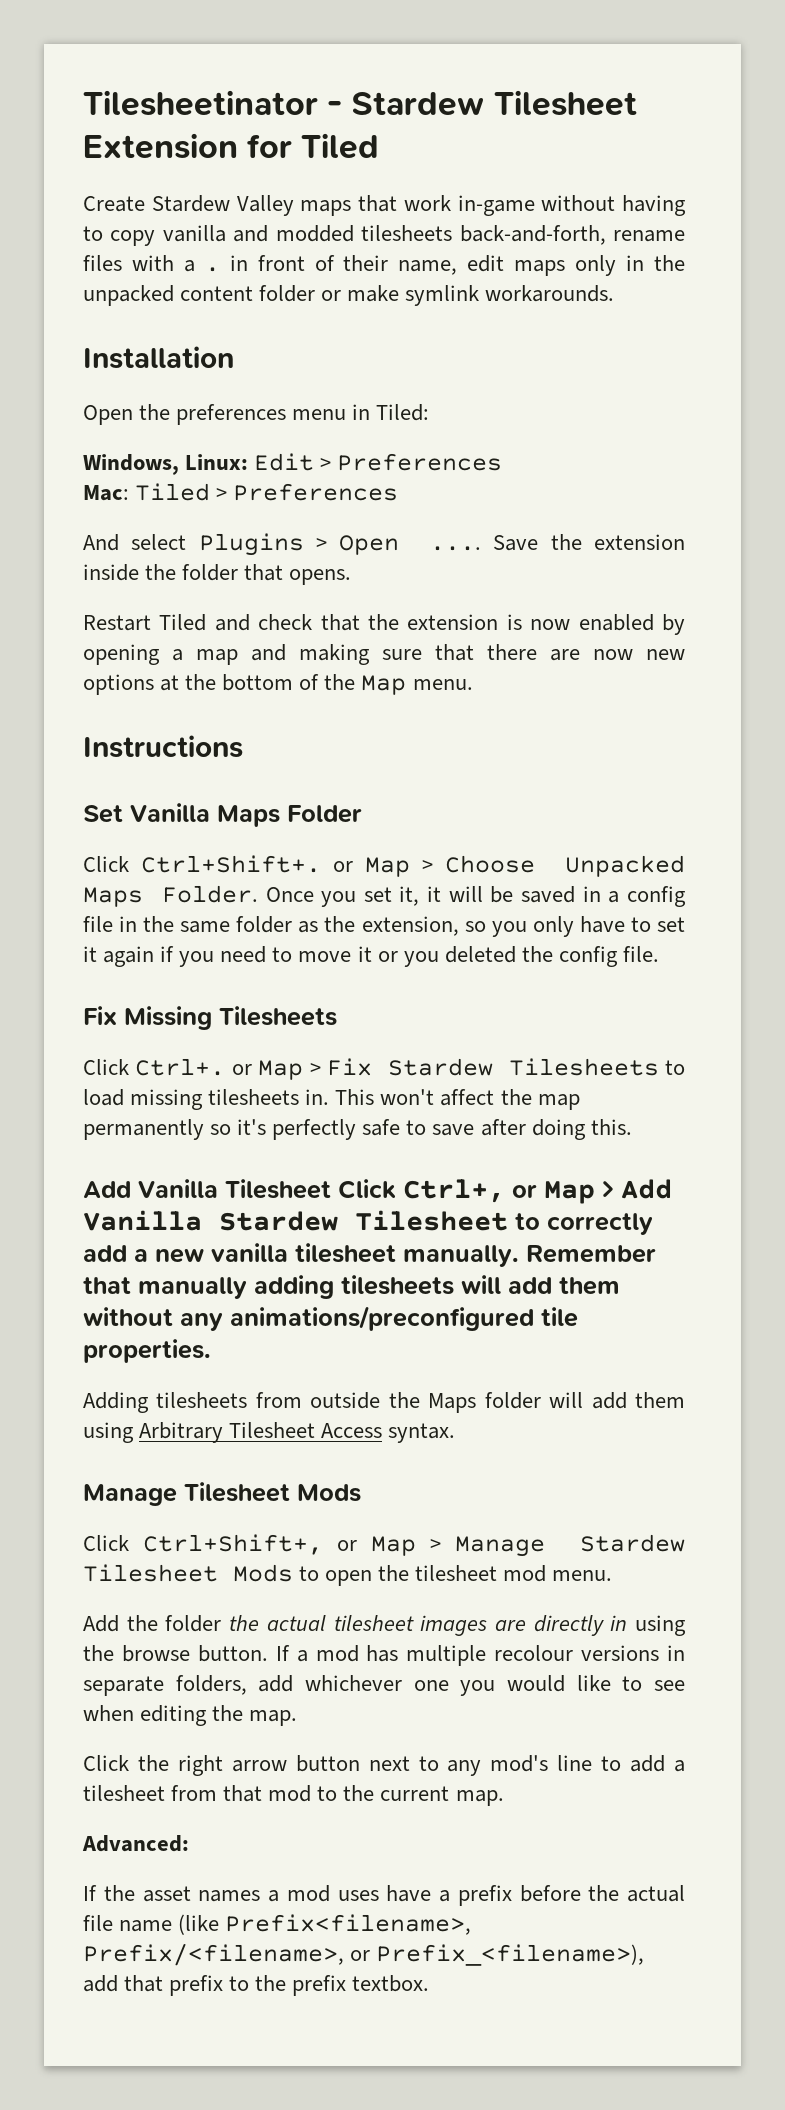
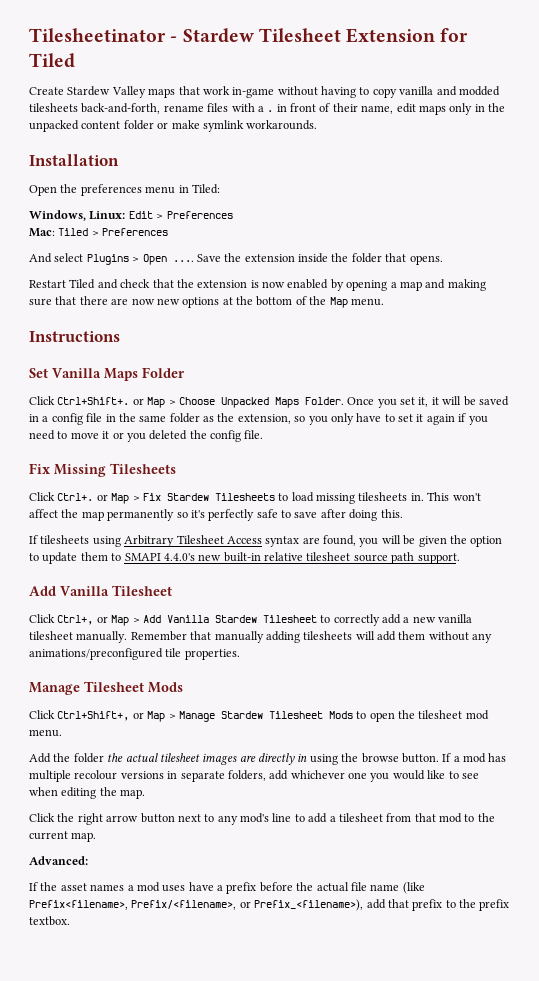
+ If tilesheets using Arbitrary Tilesheet Access syntax are found, you will be given the option to update them to SMAPI 4.4.0's new built-in relative tilesheet source path support.
- Add Vanilla Tilesheet Click Ctrl+, or Map > Add Vanilla Stardew Tilesheet to correctly add a new vanilla tilesheet manually.
+ Add Vanilla Tilesheet
+ Click Ctrl+, or Map > Add Vanilla Stardew Tilesheet to correctly add a new vanilla tilesheet manually.
- Adding tilesheets from outside the Maps folder will add them using Arbitrary Tilesheet Access syntax.

